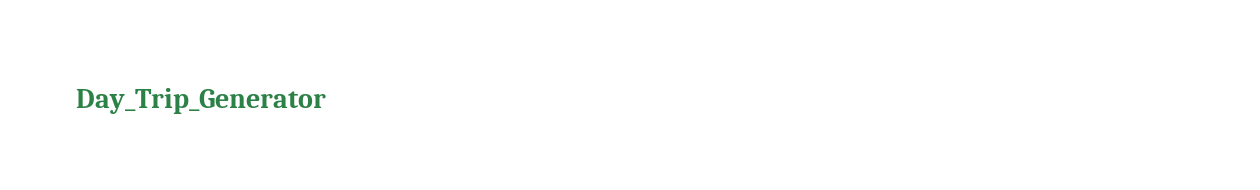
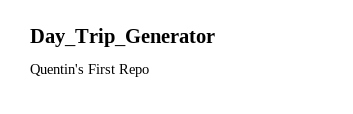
+ Quentin's First Repo

